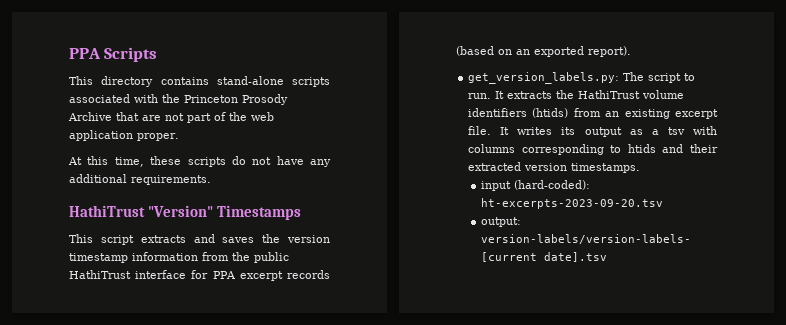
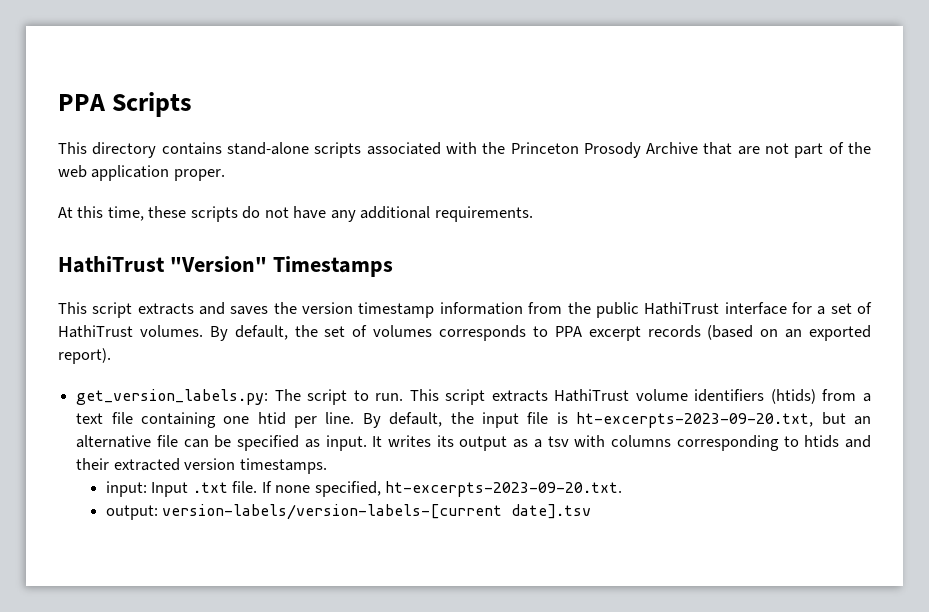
- This script extracts and saves the version timestamp information from the public HathiTrust interface for PPA excerpt records (based on an exported report).
+ This script extracts and saves the version timestamp information from the public HathiTrust interface for a set of HathiTrust volumes. By default, the set of volumes corresponds to PPA excerpt records (based on an exported report).
- It extracts the HathiTrust volume identifiers (htids) from an existing excerpt file.
+ This script extracts HathiTrust volume identifiers (htids) from a text file containing one htid per line. By default, the input file is ht-excerpts-2023-09-20.txt, but an alternative file can be specified as input.
- input (hard-coded): ht-excerpts-2023-09-20.tsv
+ input: Input .txt file. If none specified, ht-excerpts-2023-09-20.txt.

